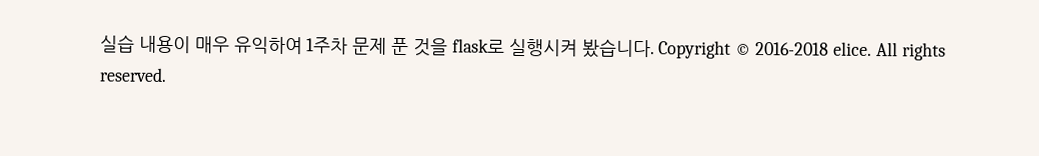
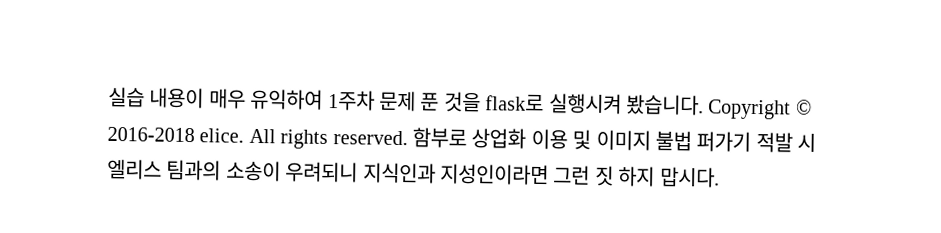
+ 함부로 상업화 이용 및 이미지 불법 퍼가기 적발 시 엘리스 팀과의 소송이 우려되니 지식인과 지성인이라면 그런 짓 하지 맙시다.

